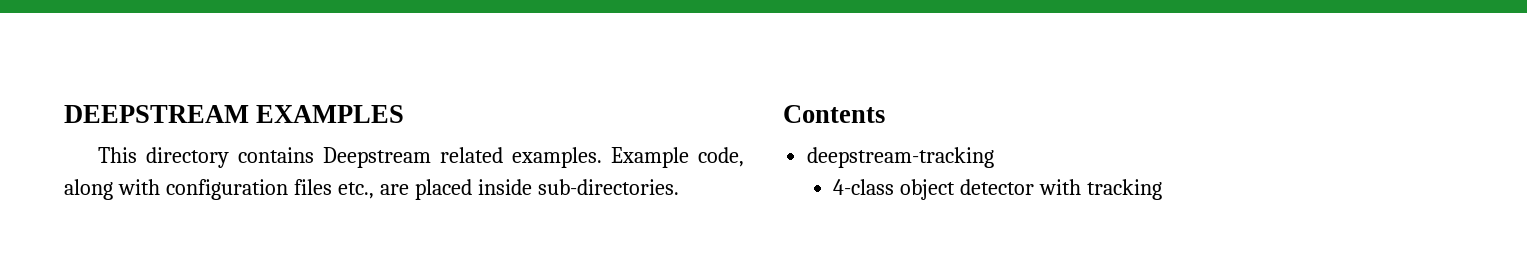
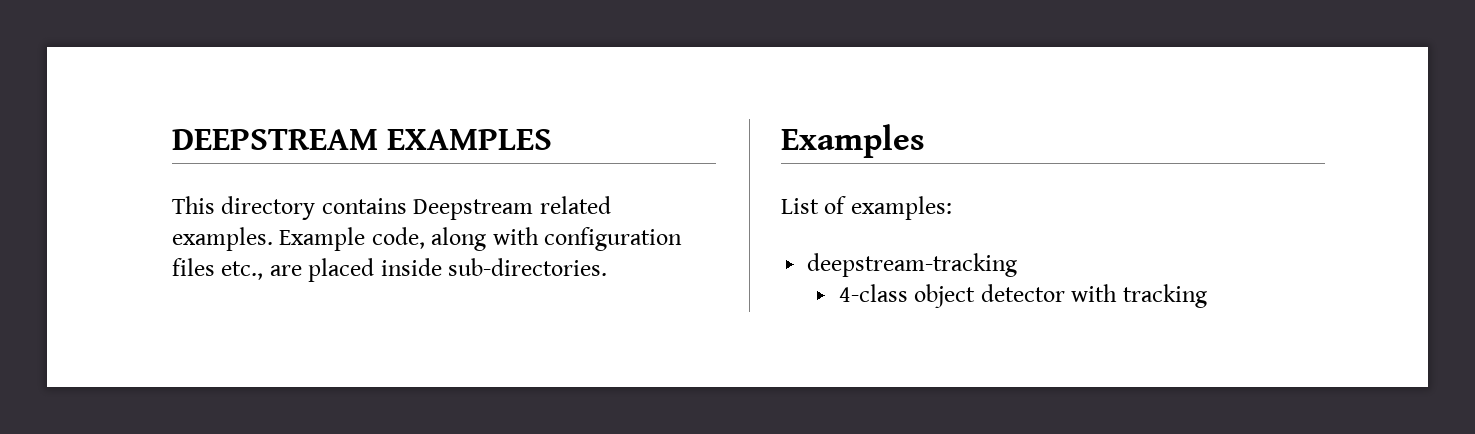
- Contents
+ Examples
+ List of examples:

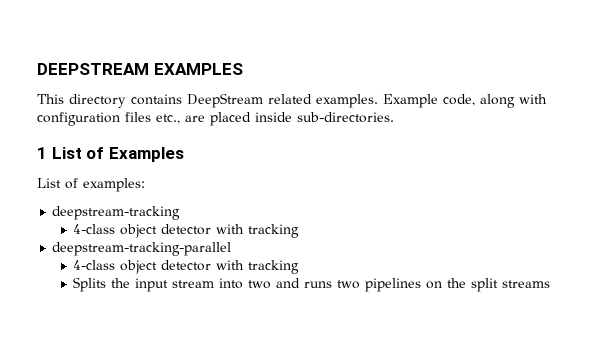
- This directory contains Deepstream related examples.
+ This directory contains DeepStream related examples.
- Examples
+ 1 List of Examples
+ deepstream-tracking-parallel
+ 4-class object detector with tracking
+ Splits the input stream into two and runs two pipelines on the split streams

